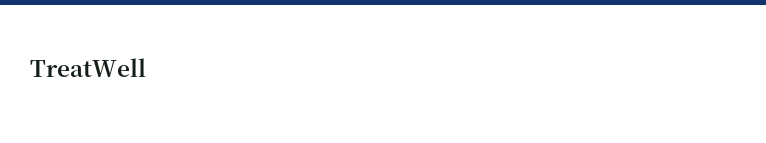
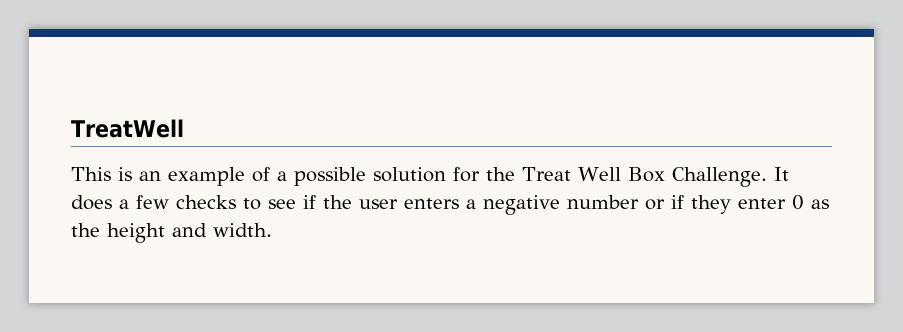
+ This is an example of a possible solution for the Treat Well Box Challenge. It does a few checks to see if the user enters a negative number or if they enter 0 as the height and width.

